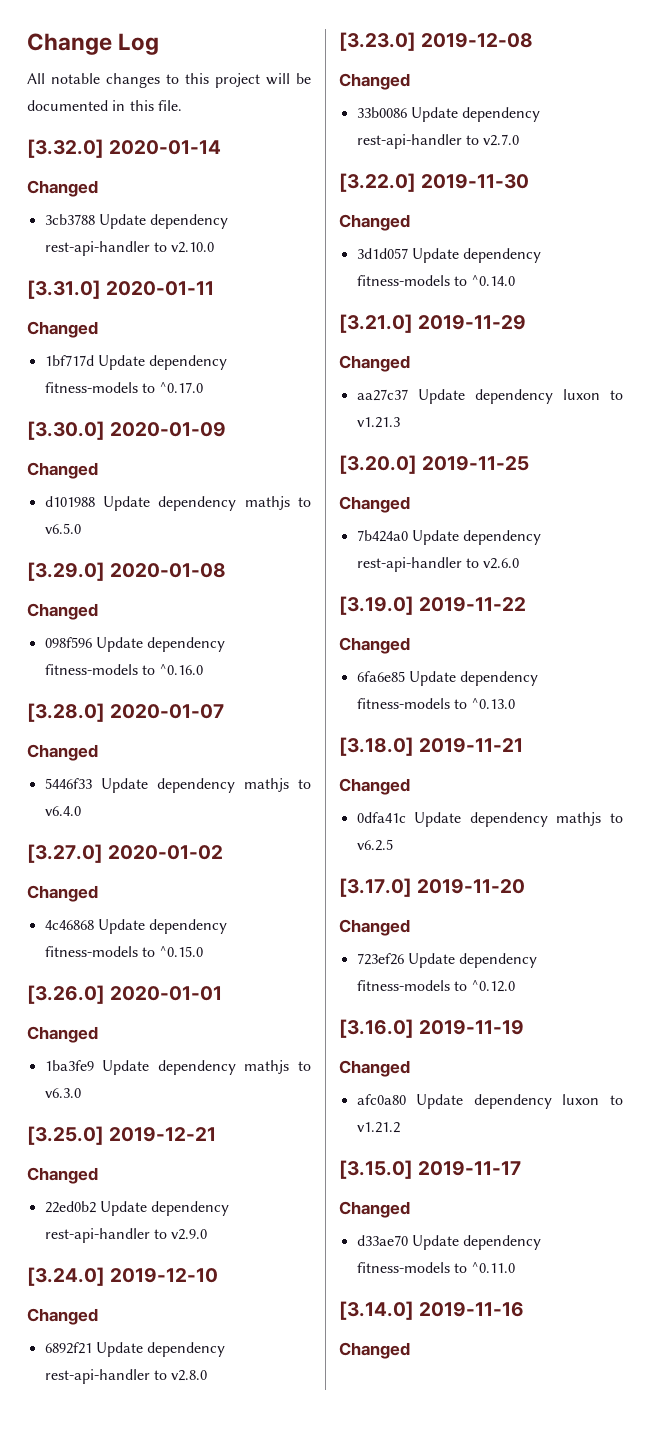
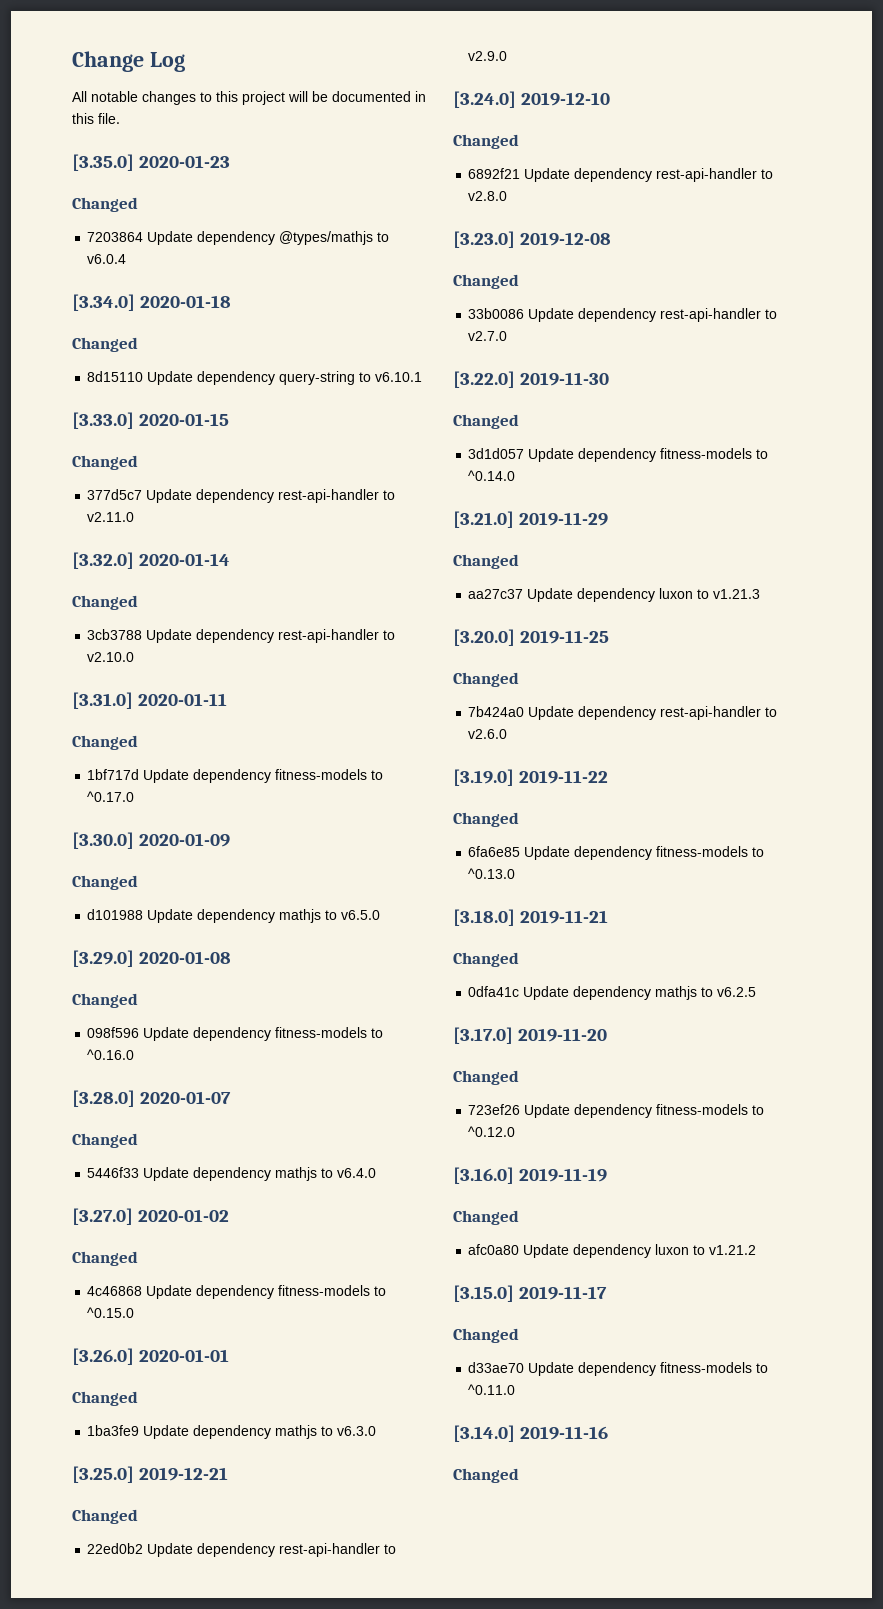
+ [3.35.0] 2020-01-23
+ Changed
+ 7203864 Update dependency @types/mathjs to v6.0.4
+ [3.34.0] 2020-01-18
+ Changed
+ 8d15110 Update dependency query-string to v6.10.1
+ [3.33.0] 2020-01-15
+ Changed
+ 377d5c7 Update dependency rest-api-handler to v2.11.0

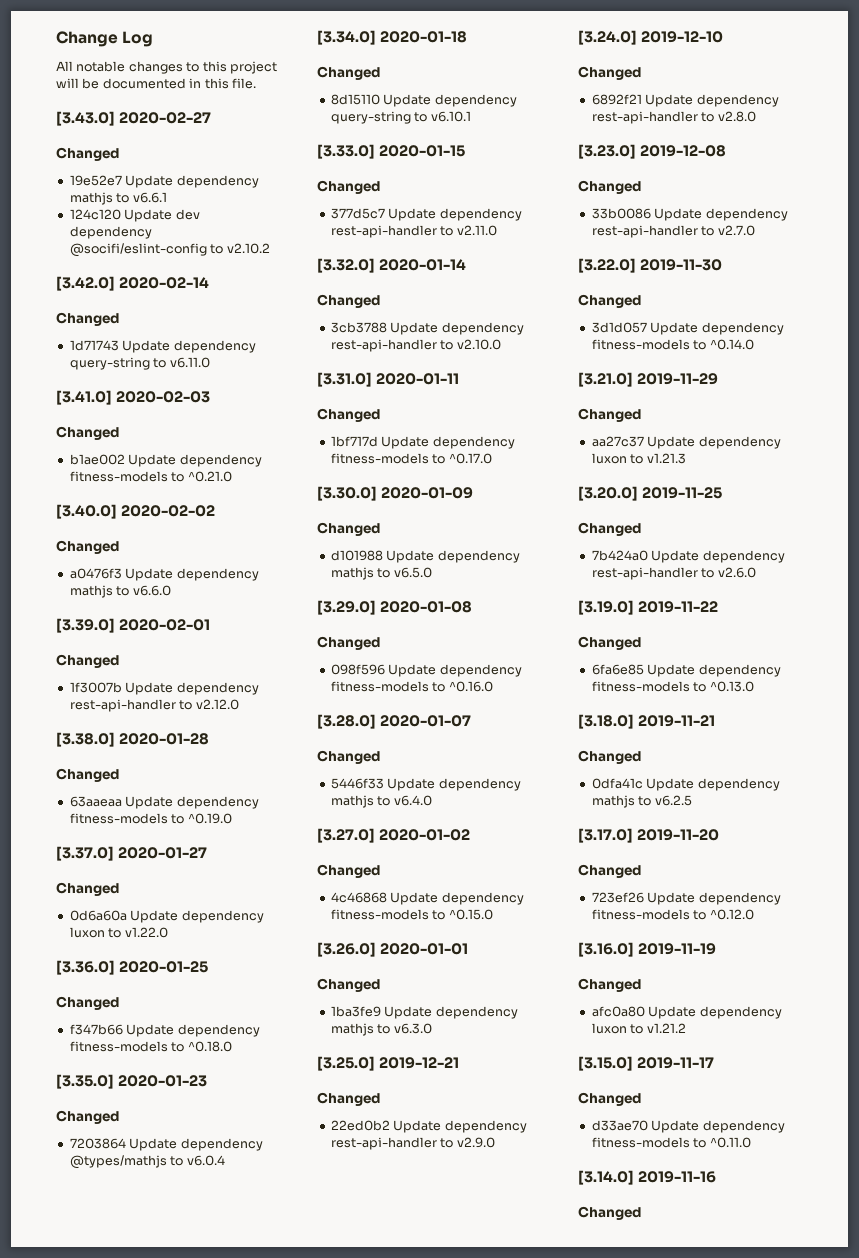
+ [3.43.0] 2020-02-27
+ Changed
+ 19e52e7 Update dependency mathjs to v6.6.1
+ 124c120 Update dev dependency @socifi/eslint-config to v2.10.2
+ [3.42.0] 2020-02-14
+ Changed
+ 1d71743 Update dependency query-string to v6.11.0
+ [3.41.0] 2020-02-03
+ Changed
+ b1ae002 Update dependency fitness-models to ^0.21.0
+ [3.40.0] 2020-02-02
+ Changed
+ a0476f3 Update dependency mathjs to v6.6.0
+ [3.39.0] 2020-02-01
+ Changed
+ 1f3007b Update dependency rest-api-handler to v2.12.0
+ [3.38.0] 2020-01-28
+ Changed
+ 63aaeaa Update dependency fitness-models to ^0.19.0
+ [3.37.0] 2020-01-27
+ Changed
+ 0d6a60a Update dependency luxon to v1.22.0
+ [3.36.0] 2020-01-25
+ Changed
+ f347b66 Update dependency fitness-models to ^0.18.0

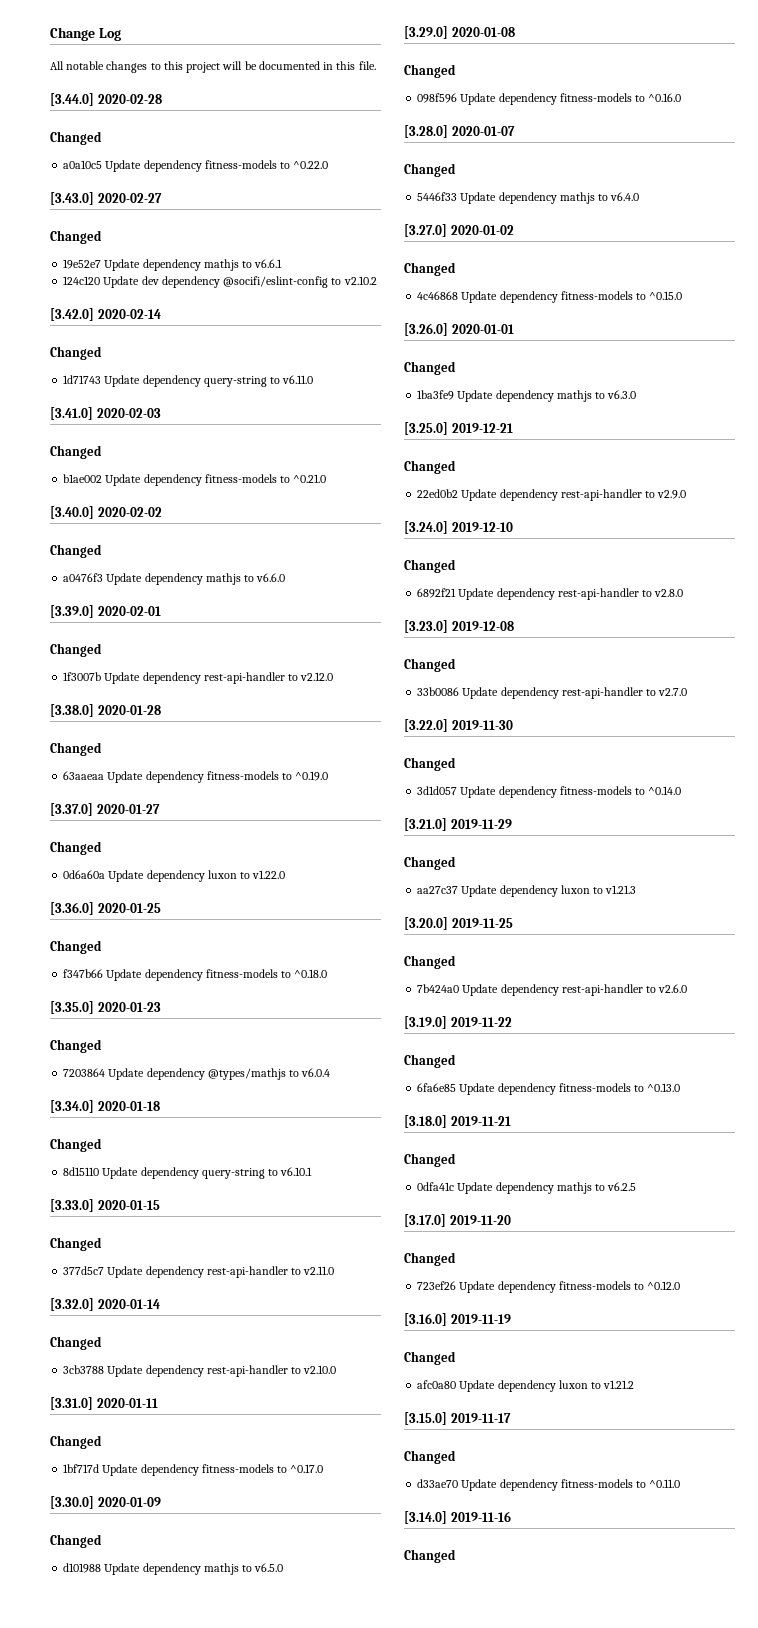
+ [3.44.0] 2020-02-28
+ Changed
+ a0a10c5 Update dependency fitness-models to ^0.22.0

